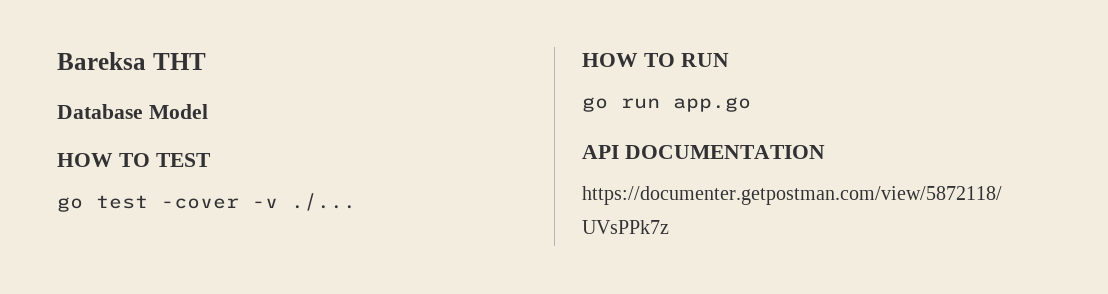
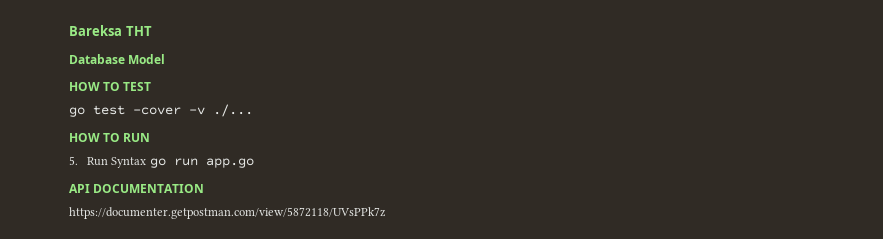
- go run app.go
+ 5. Run Syntax go run app.go

